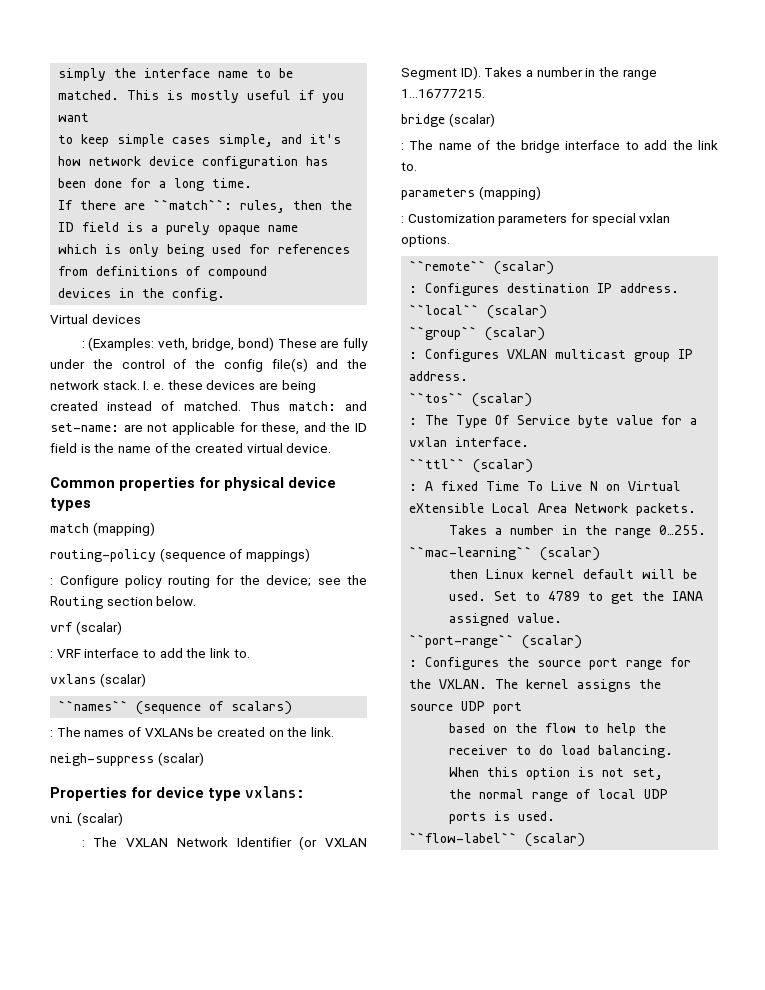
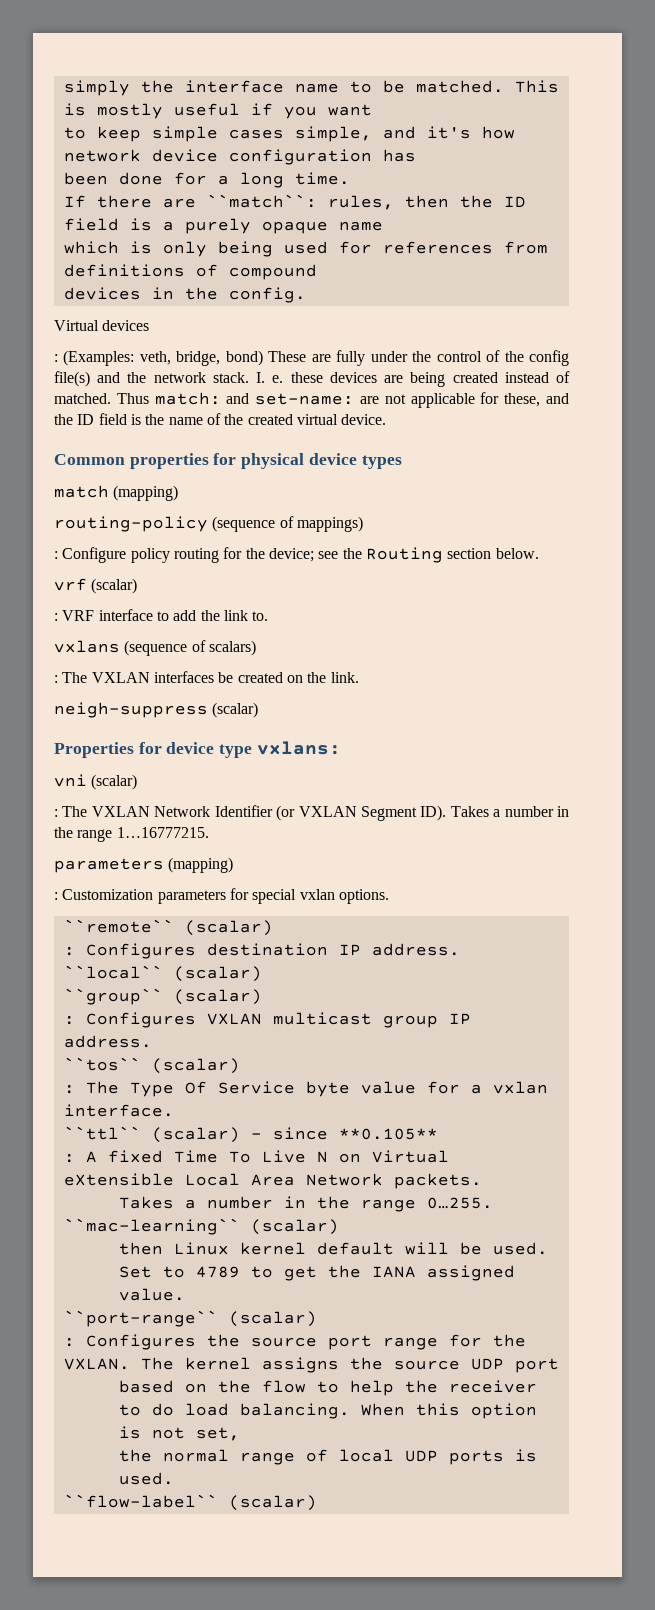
- vxlans (scalar)
- ``names`` (sequence of scalars)
+ vxlans (sequence of scalars)
- : The names of VXLANs be created on the link.
+ : The VXLAN interfaces be created on the link.
- bridge (scalar)
- : The name of the bridge interface to add the link to.
- ``ttl`` (scalar)
+ ``ttl`` (scalar) – since **0.105**

